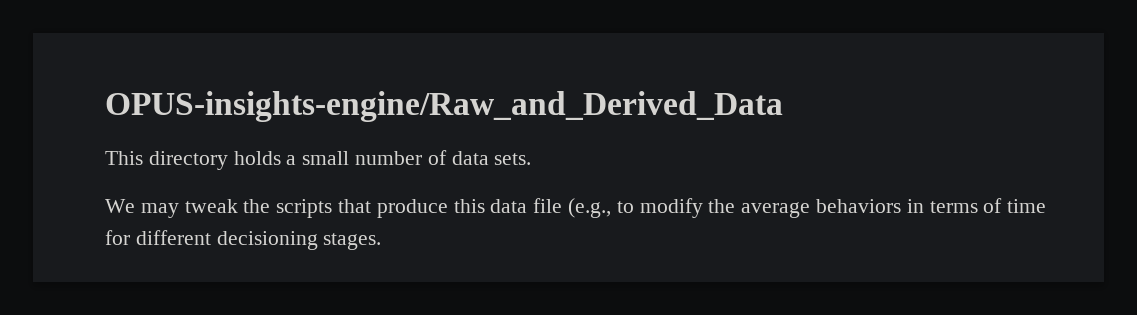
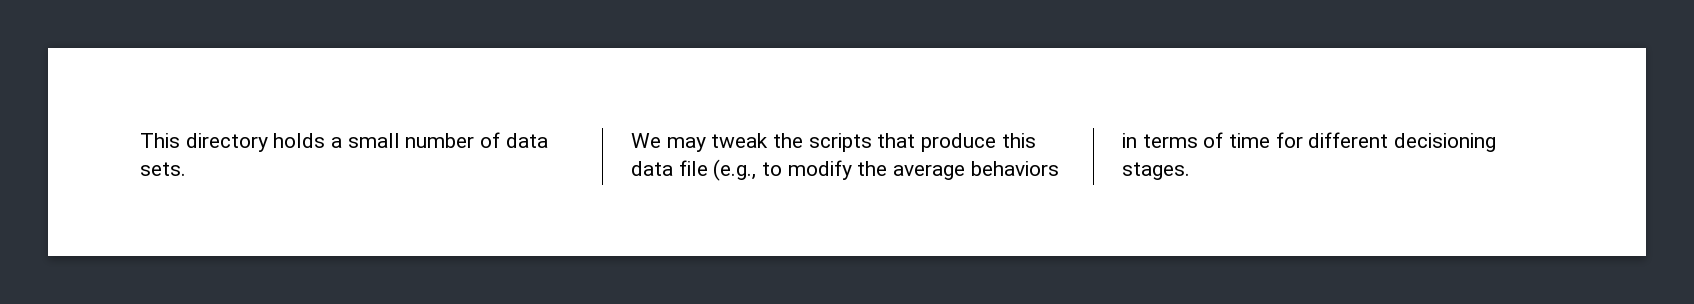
- OPUS-insights-engine/Raw_and_Derived_Data

